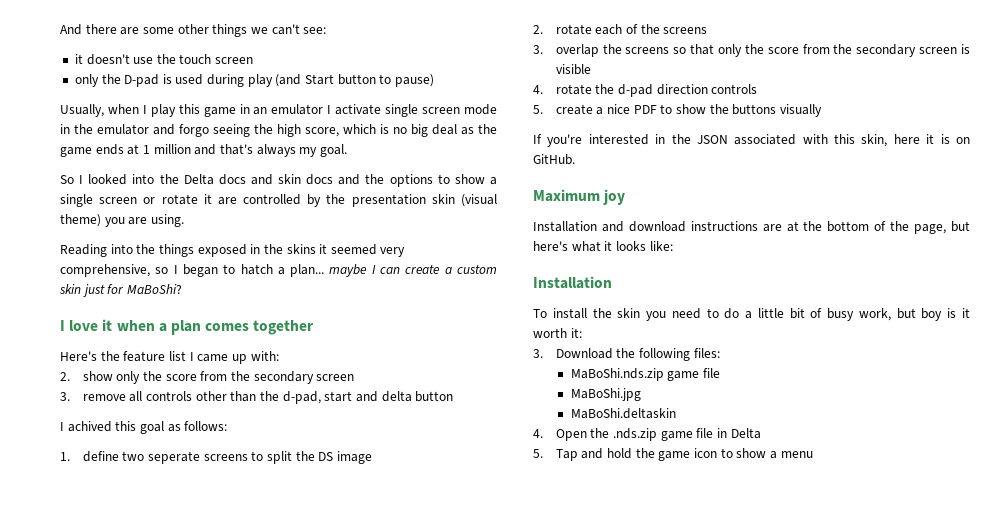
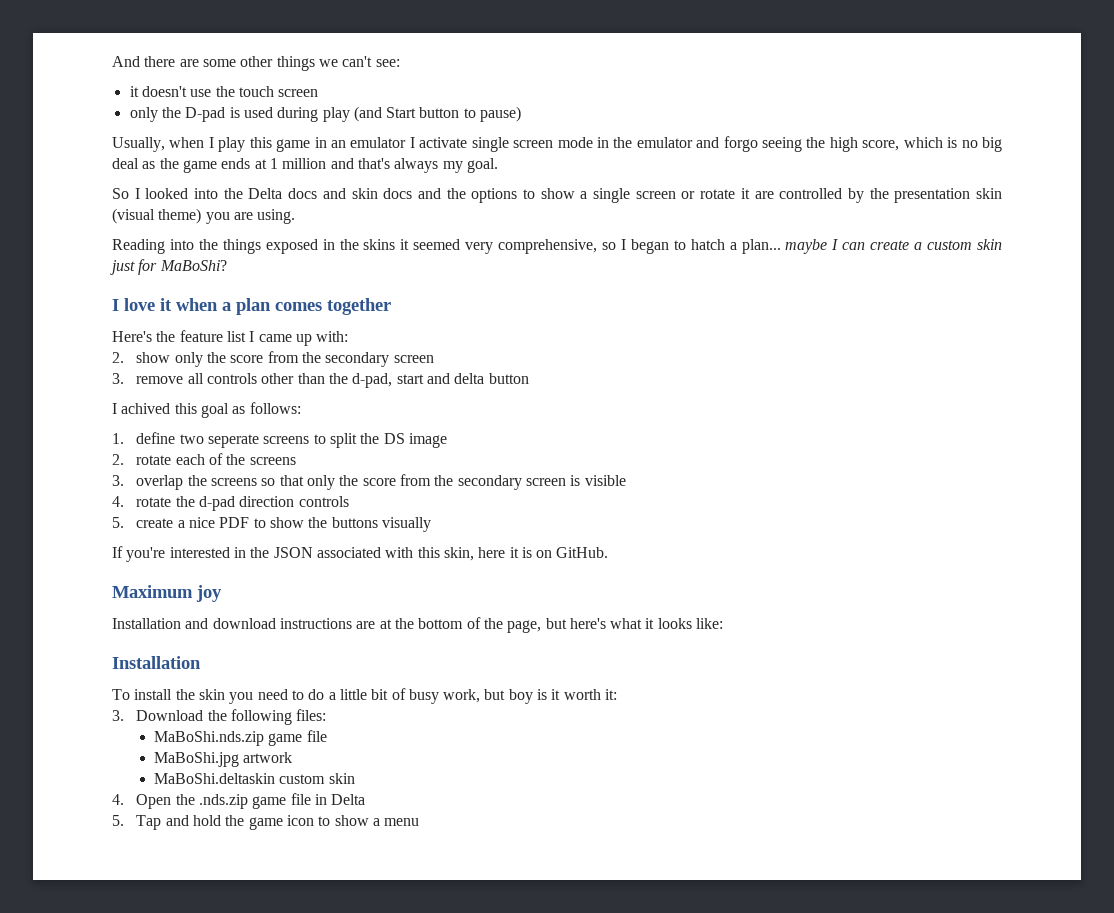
- MaBoShi.jpg
+ MaBoShi.jpg artwork
- MaBoShi.deltaskin
+ MaBoShi.deltaskin custom skin

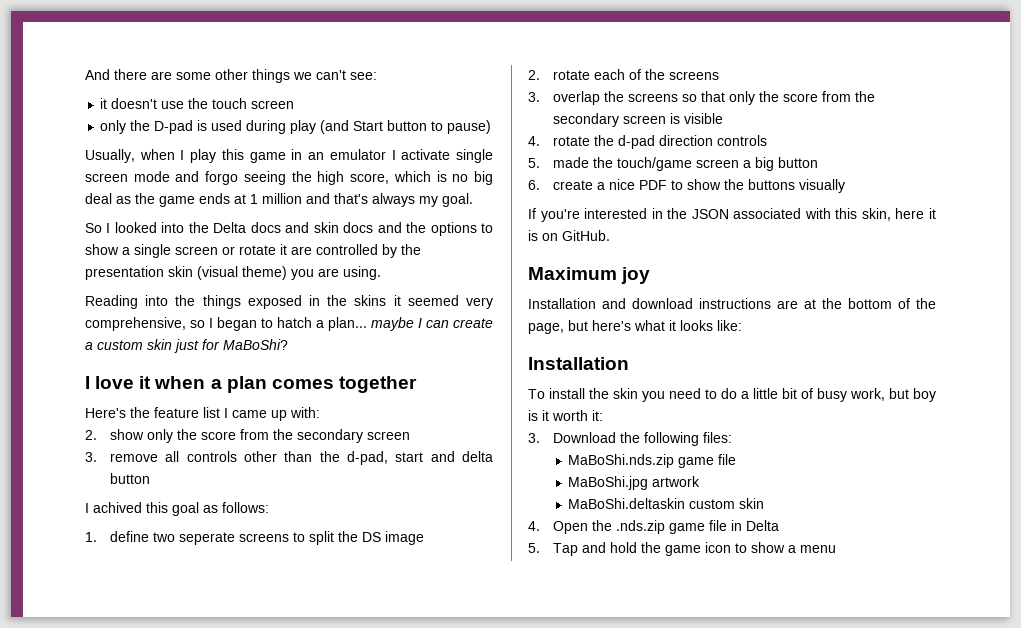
- Usually, when I play this game in an emulator I activate single screen mode in the emulator and forgo seeing the high score, which is no big deal as the game ends at 1 million and that's always my goal.
+ Usually, when I play this game in an emulator I activate single screen mode and forgo seeing the high score, which is no big deal as the game ends at 1 million and that's always my goal.
- 5. create a nice PDF to show the buttons visually
+ 5. made the touch/game screen a big button
+ 6. create a nice PDF to show the buttons visually

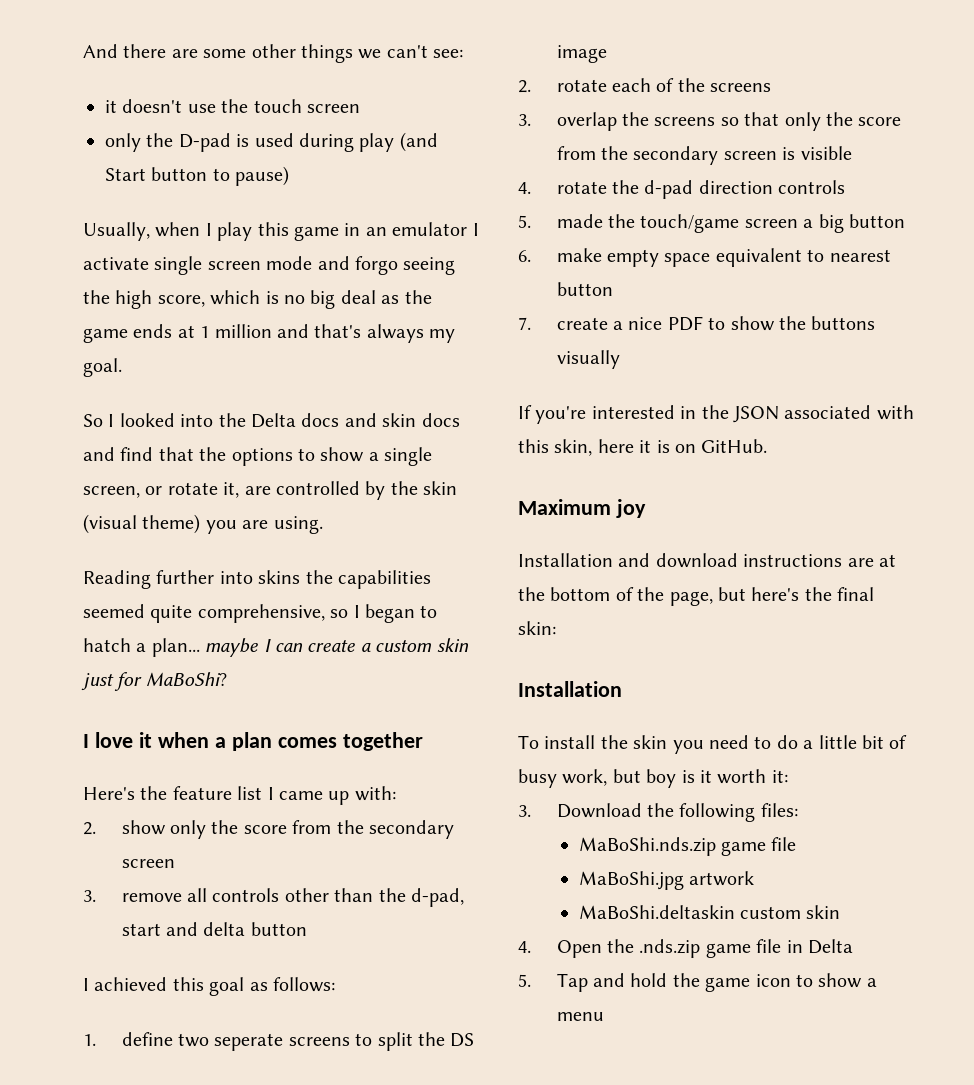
- So I looked into the Delta docs and skin docs and the options to show a single screen or rotate it are controlled by the presentation skin (visual theme) you are using.
+ So I looked into the Delta docs and skin docs and find that the options to show a single screen, or rotate it, are controlled by the skin (visual theme) you are using.
- Reading into the things exposed in the skins it seemed very comprehensive, so I began to hatch a plan... maybe I can create a custom skin just for MaBoShi?
+ Reading further into skins the capabilities seemed quite comprehensive, so I began to hatch a plan... maybe I can create a custom skin just for MaBoShi?
- I achived this goal as follows:
+ I achieved this goal as follows:
- 6. create a nice PDF to show the buttons visually
+ 6. make empty space equivalent to nearest button
+ 7. create a nice PDF to show the buttons visually
- Installation and download instructions are at the bottom of the page, but here's what it looks like:
+ Installation and download instructions are at the bottom of the page, but here's the final skin:

